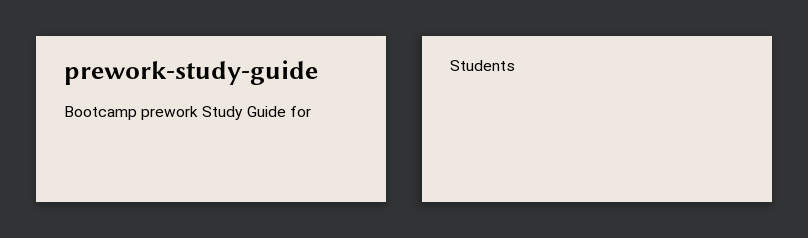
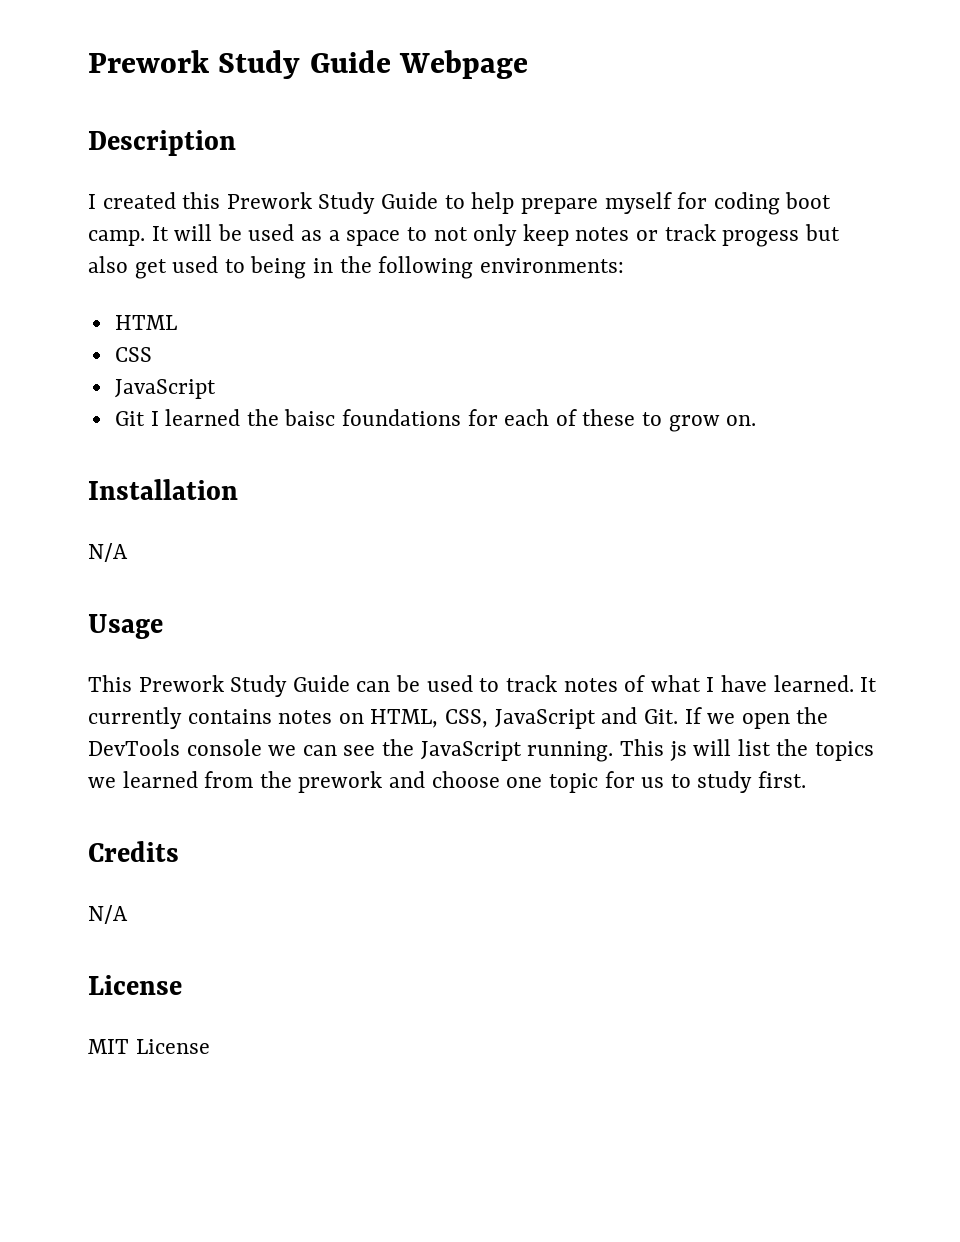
- prework-study-guide
- Bootcamp prework Study Guide for Students
+ Prework Study Guide Webpage
+ Description
+ I created this Prework Study Guide to help prepare myself for coding boot camp. It will be used as a space to not only keep notes or track progess but also get used to being in the following environments:
+ HTML
+ CSS
+ JavaScript
+ Git I learned the baisc foundations for each of these to grow on.
+ Installation
+ N/A
+ Usage
+ This Prework Study Guide can be used to track notes of what I have learned. It currently contains notes on HTML, CSS, JavaScript and Git. If we open the DevTools console we can see the JavaScript running. This js will list the topics we learned from the prework and choose one topic for us to study first.
+ Credits
+ N/A
+ License
+ MIT License

